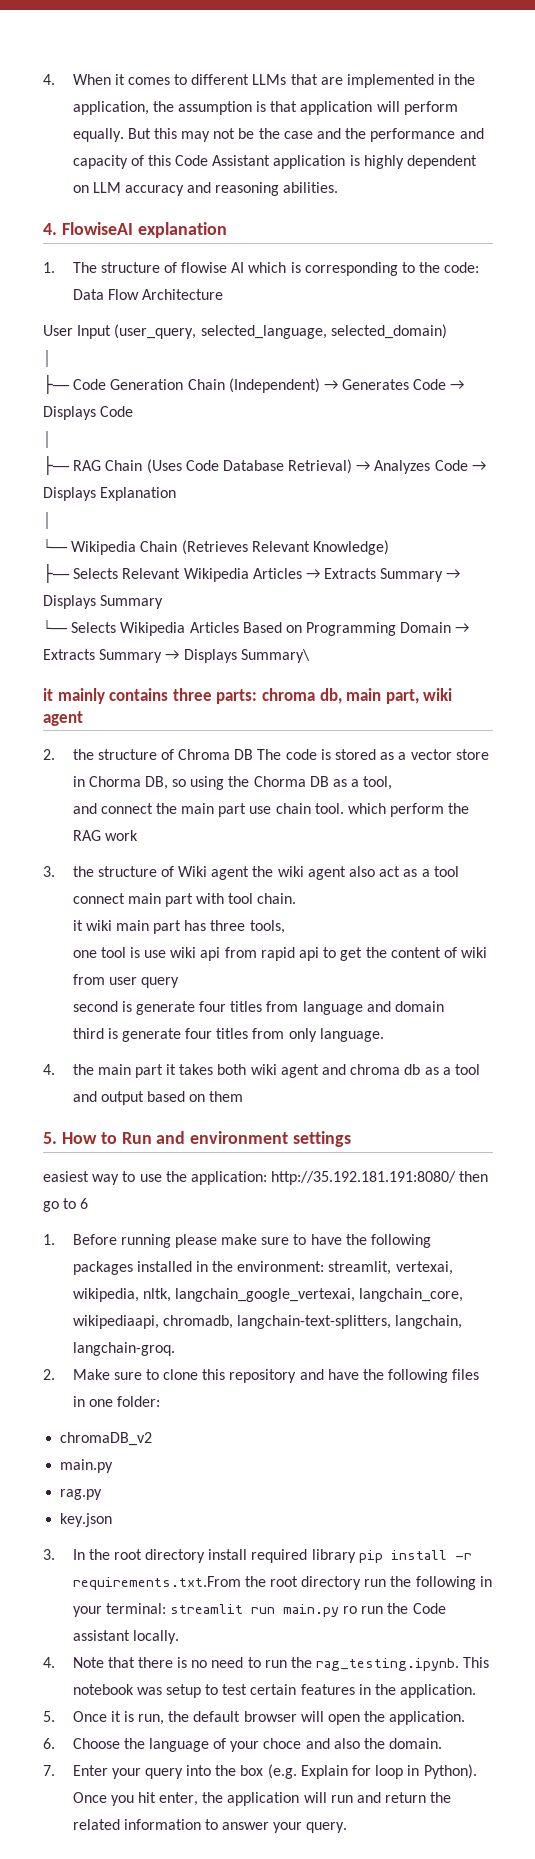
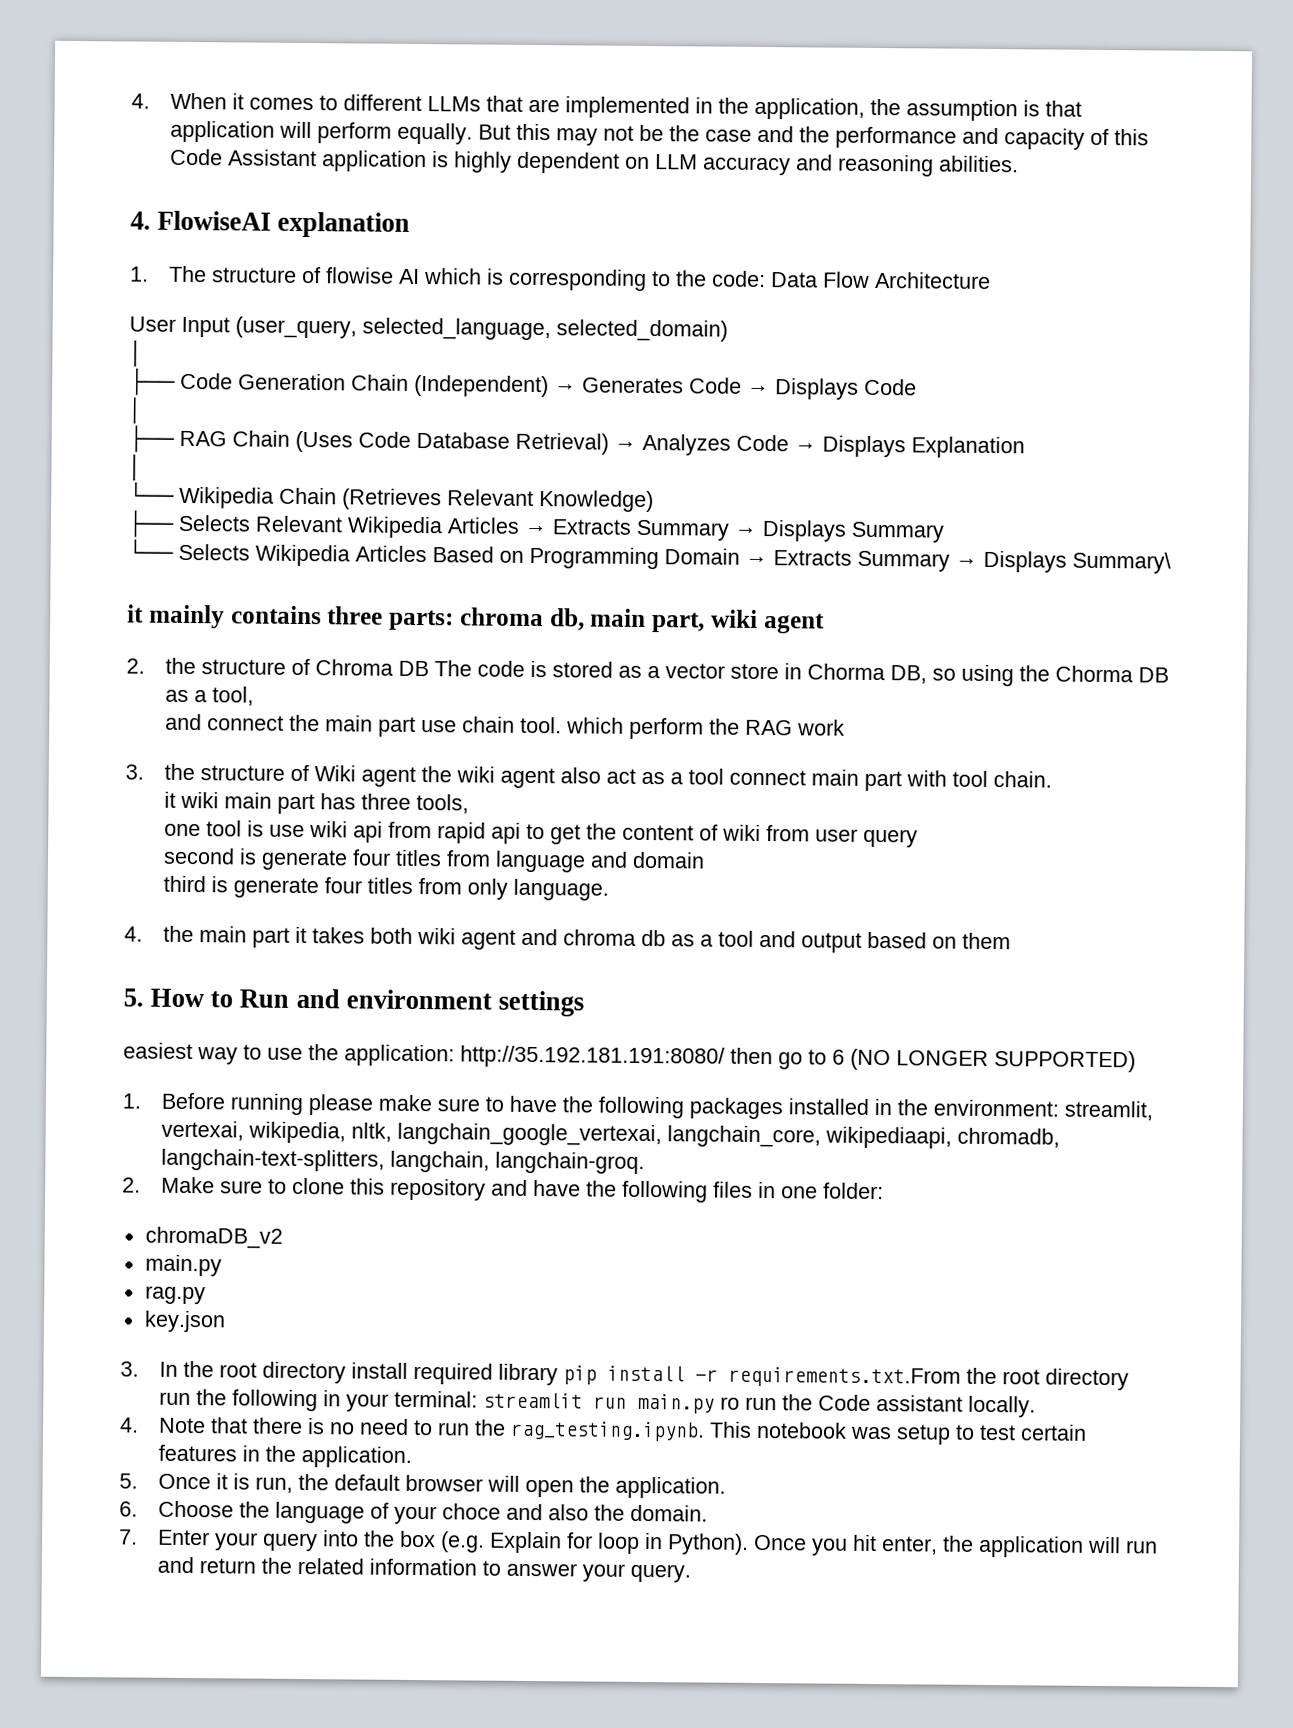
- easiest way to use the application: http://35.192.181.191:8080/ then go to 6
+ easiest way to use the application: http://35.192.181.191:8080/ then go to 6 (NO LONGER SUPPORTED)

